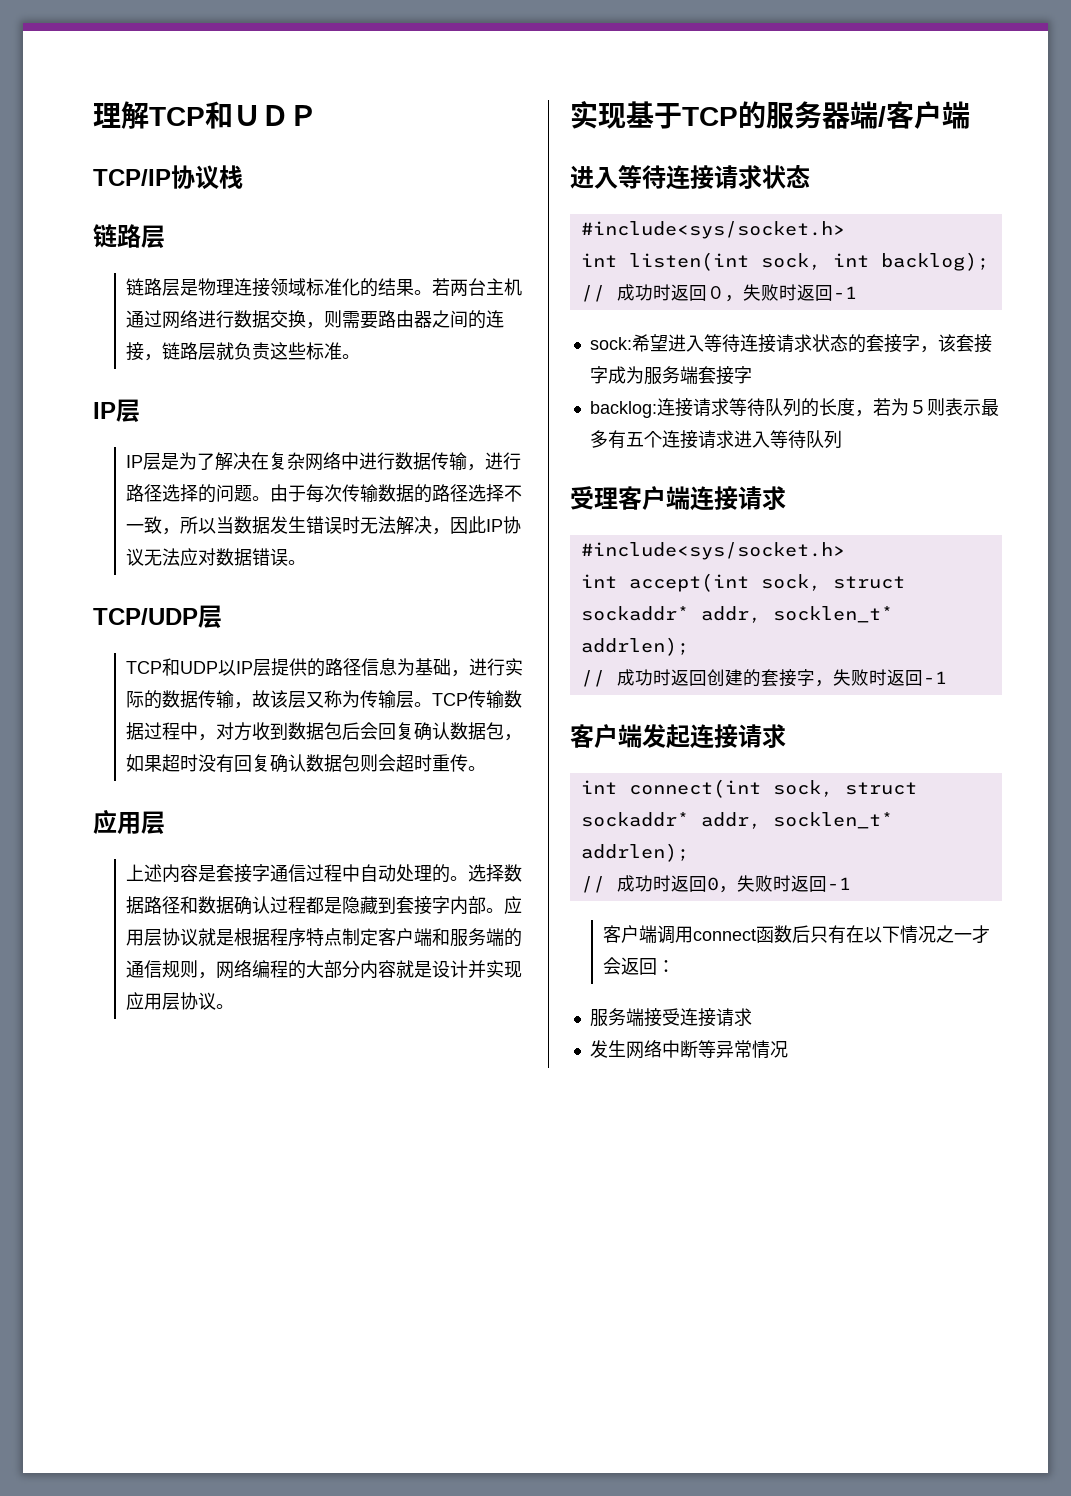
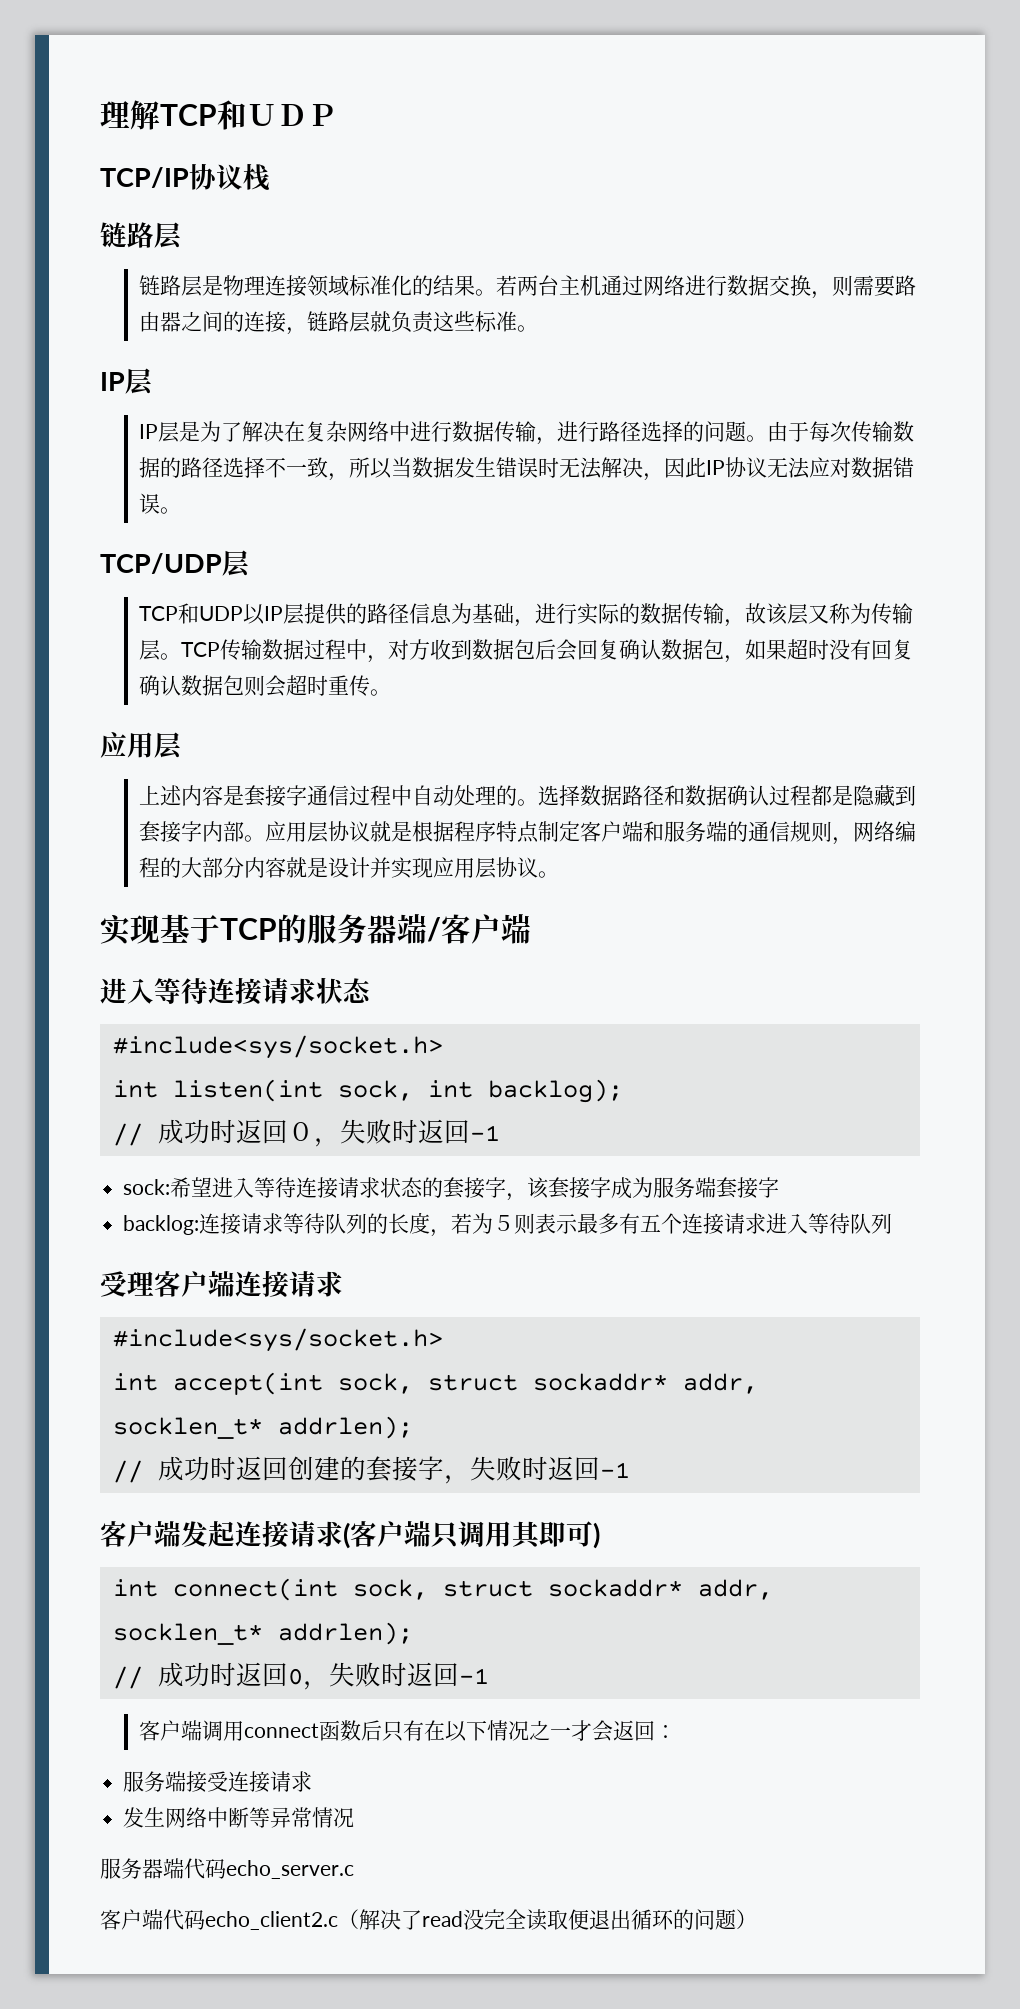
- 客户端发起连接请求
+ 客户端发起连接请求(客户端只调用其即可)
+ 服务器端代码echo_server.c
+ 客户端代码echo_client2.c（解决了read没完全读取便退出循环的问题）

